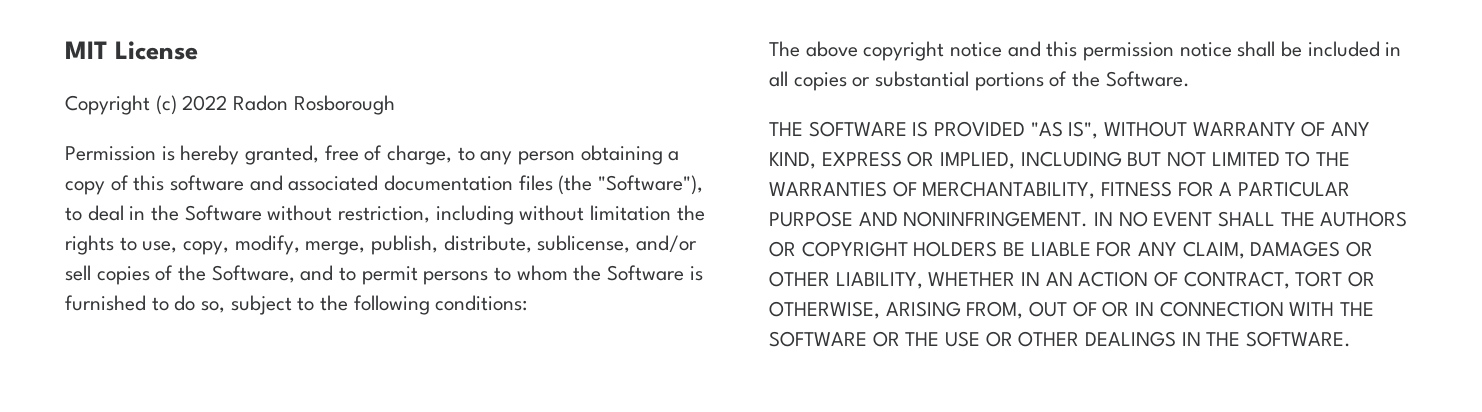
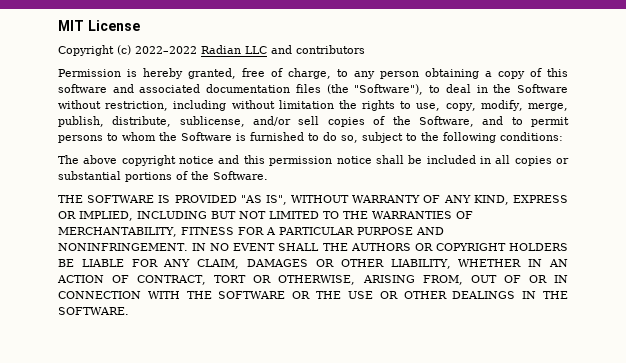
- Copyright (c) 2022 Radon Rosborough
+ Copyright (c) 2022–2022 Radian LLC and contributors

